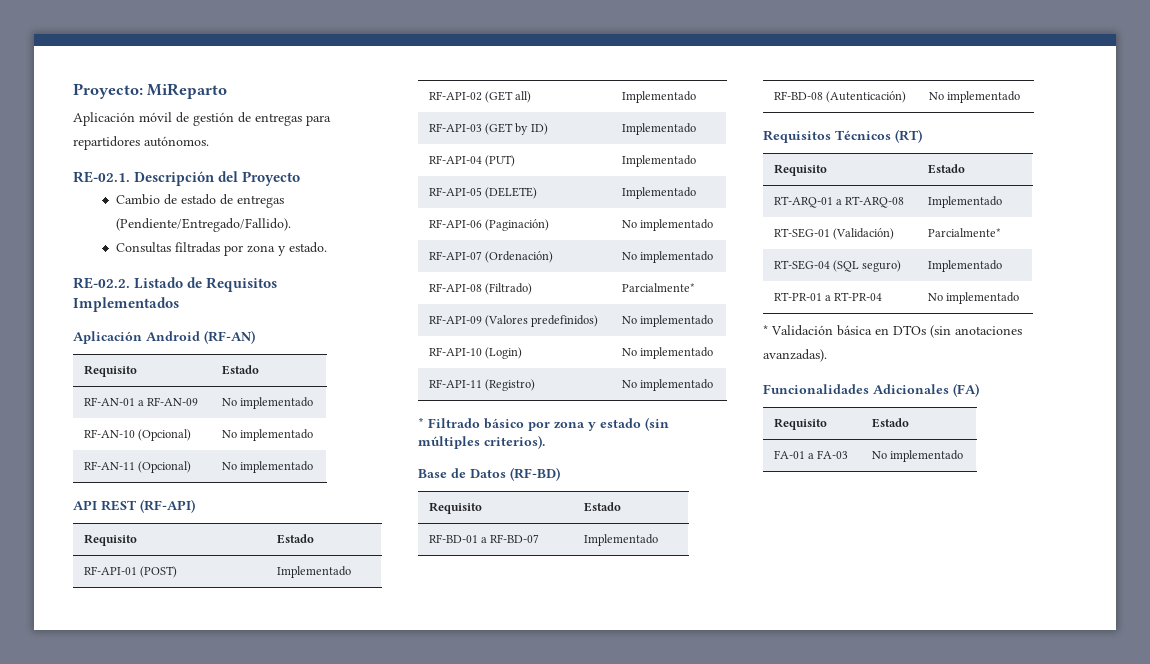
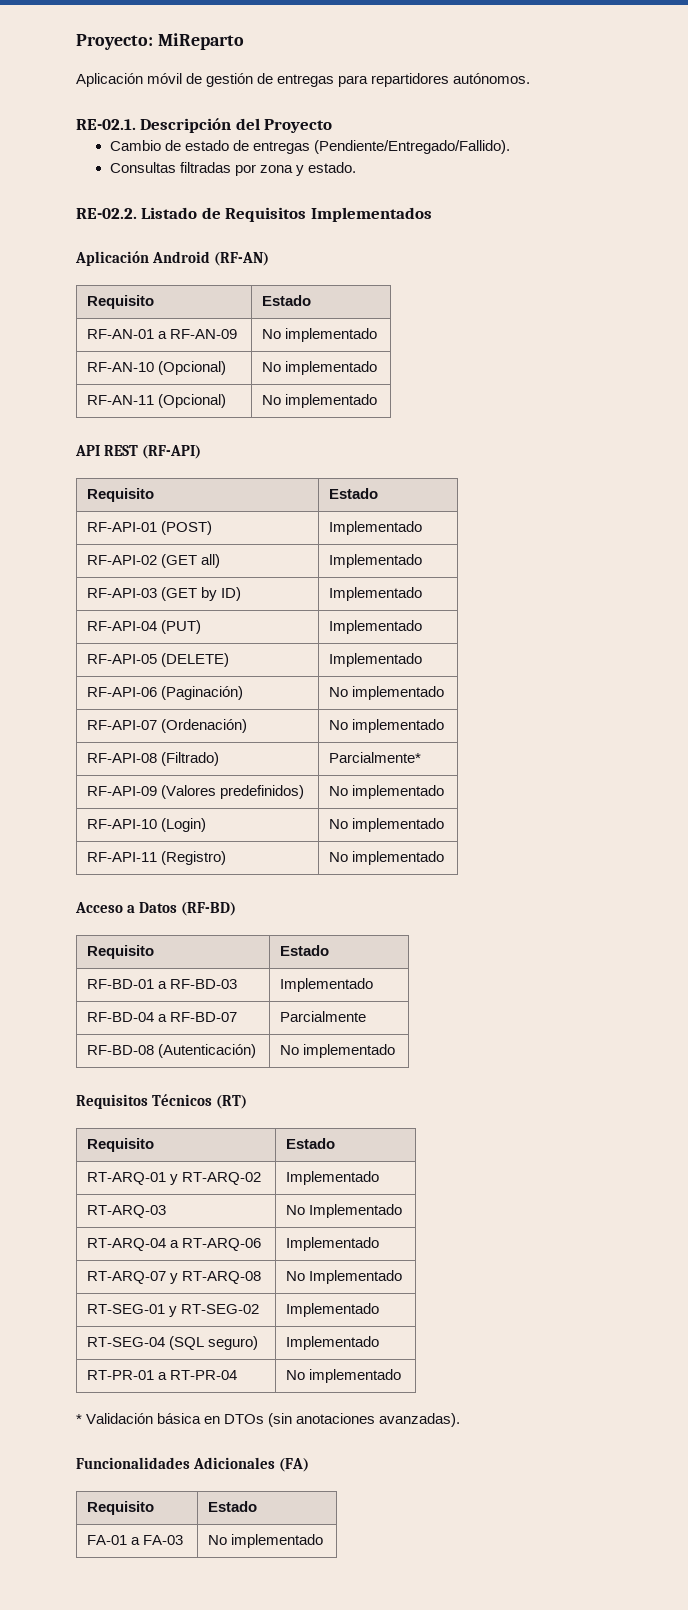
- * Filtrado básico por zona y estado (sin múltiples criterios).
- Base de Datos (RF-BD)
+ Acceso a Datos (RF-BD)
- RF-BD-01 a RF-BD-07 | Implementado
+ RF-BD-01 a RF-BD-03 | Implementado
+ RF-BD-04 a RF-BD-07 | Parcialmente
- RT-ARQ-01 a RT-ARQ-08 | Implementado
- RT-SEG-01 (Validación) | Parcialmente*
+ RT-ARQ-01 y RT-ARQ-02 | Implementado
+ RT-ARQ-03 | No Implementado
+ RT-ARQ-04 a RT-ARQ-06 | Implementado
+ RT-ARQ-07 y RT-ARQ-08 | No Implementado
+ RT-SEG-01 y RT-SEG-02 | Implementado

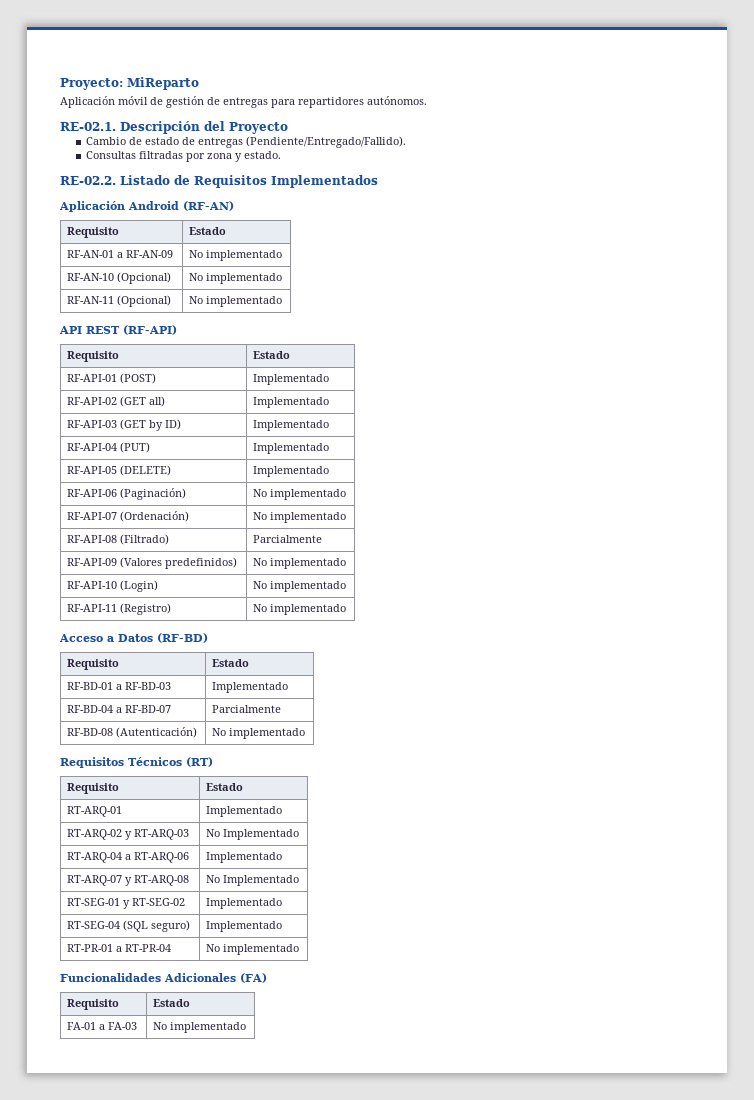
- RF-API-08 (Filtrado) | Parcialmente*
+ RF-API-08 (Filtrado) | Parcialmente
- RT-ARQ-01 y RT-ARQ-02 | Implementado
- RT-ARQ-03 | No Implementado
+ RT-ARQ-01 | Implementado
+ RT-ARQ-02 y RT-ARQ-03 | No Implementado
- * Validación básica en DTOs (sin anotaciones avanzadas).

